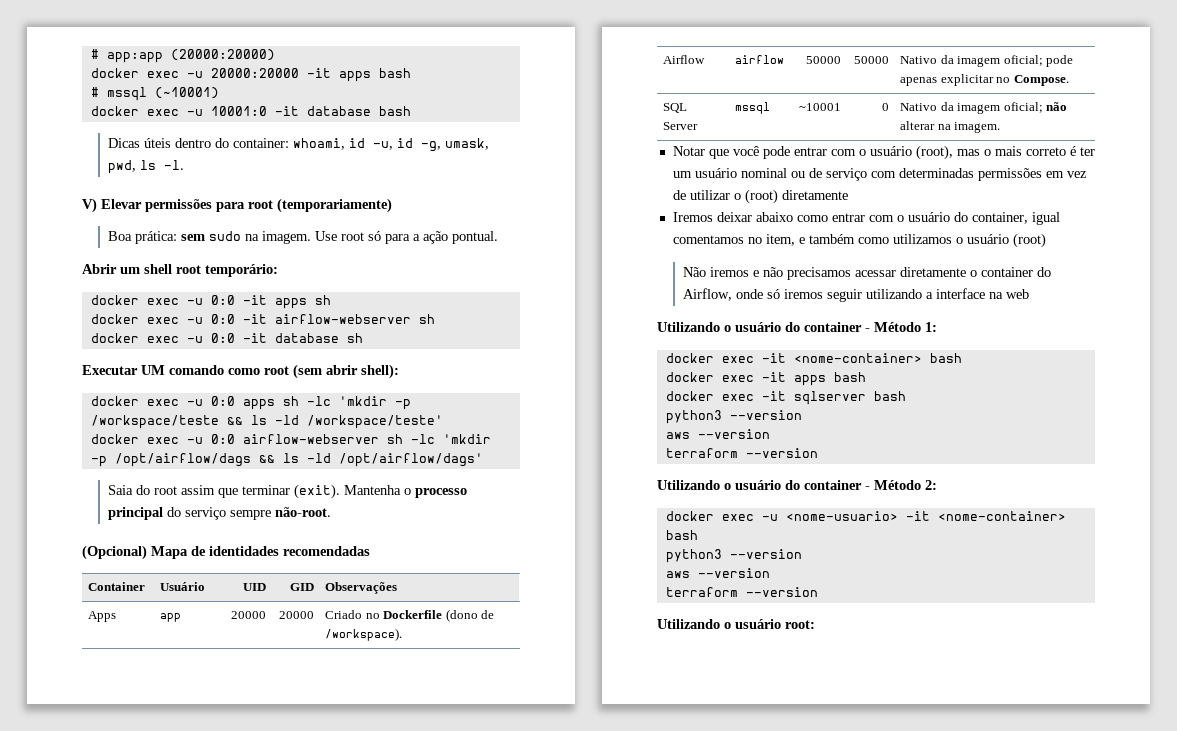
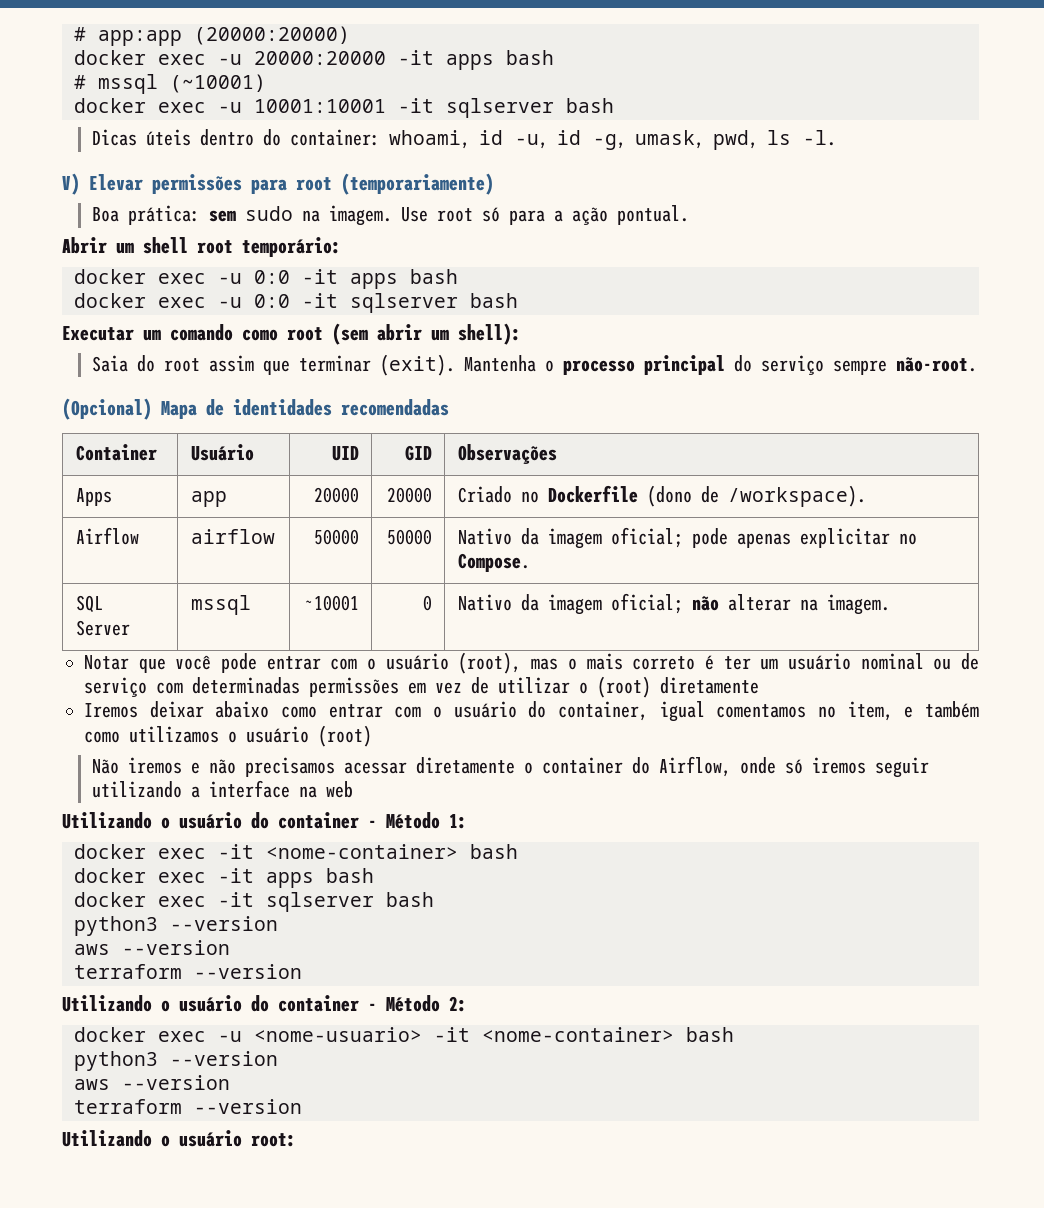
- docker exec -u 10001:0 -it database bash
+ docker exec -u 10001:10001 -it sqlserver bash
- docker exec -u 0:0 -it apps sh
- docker exec -u 0:0 -it airflow-webserver sh
- docker exec -u 0:0 -it database sh
+ docker exec -u 0:0 -it apps bash
+ docker exec -u 0:0 -it sqlserver bash
- Executar UM comando como root (sem abrir shell):
+ Executar um comando como root (sem abrir um shell):
- docker exec -u 0:0 apps sh -lc 'mkdir -p /workspace/teste && ls -ld /workspace/teste'
- docker exec -u 0:0 airflow-webserver sh -lc 'mkdir -p /opt/airflow/dags && ls -ld /opt/airflow/dags'

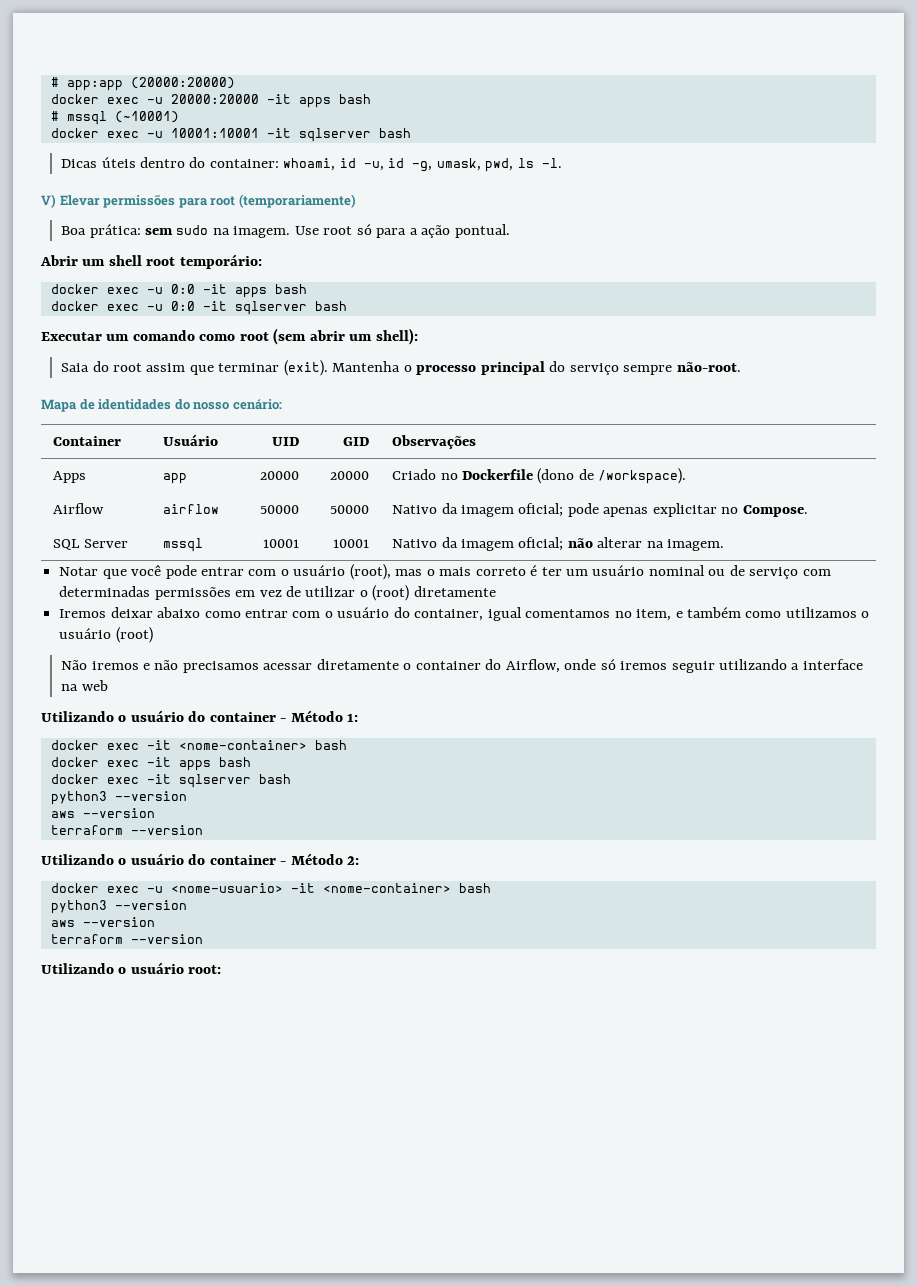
- (Opcional) Mapa de identidades recomendadas
+ Mapa de identidades do nosso cenário:
- SQL Server | mssql | ~10001 | 0 | Nativo da imagem oficial; não alterar na imagem.
+ SQL Server | mssql | 10001 | 10001 | Nativo da imagem oficial; não alterar na imagem.

